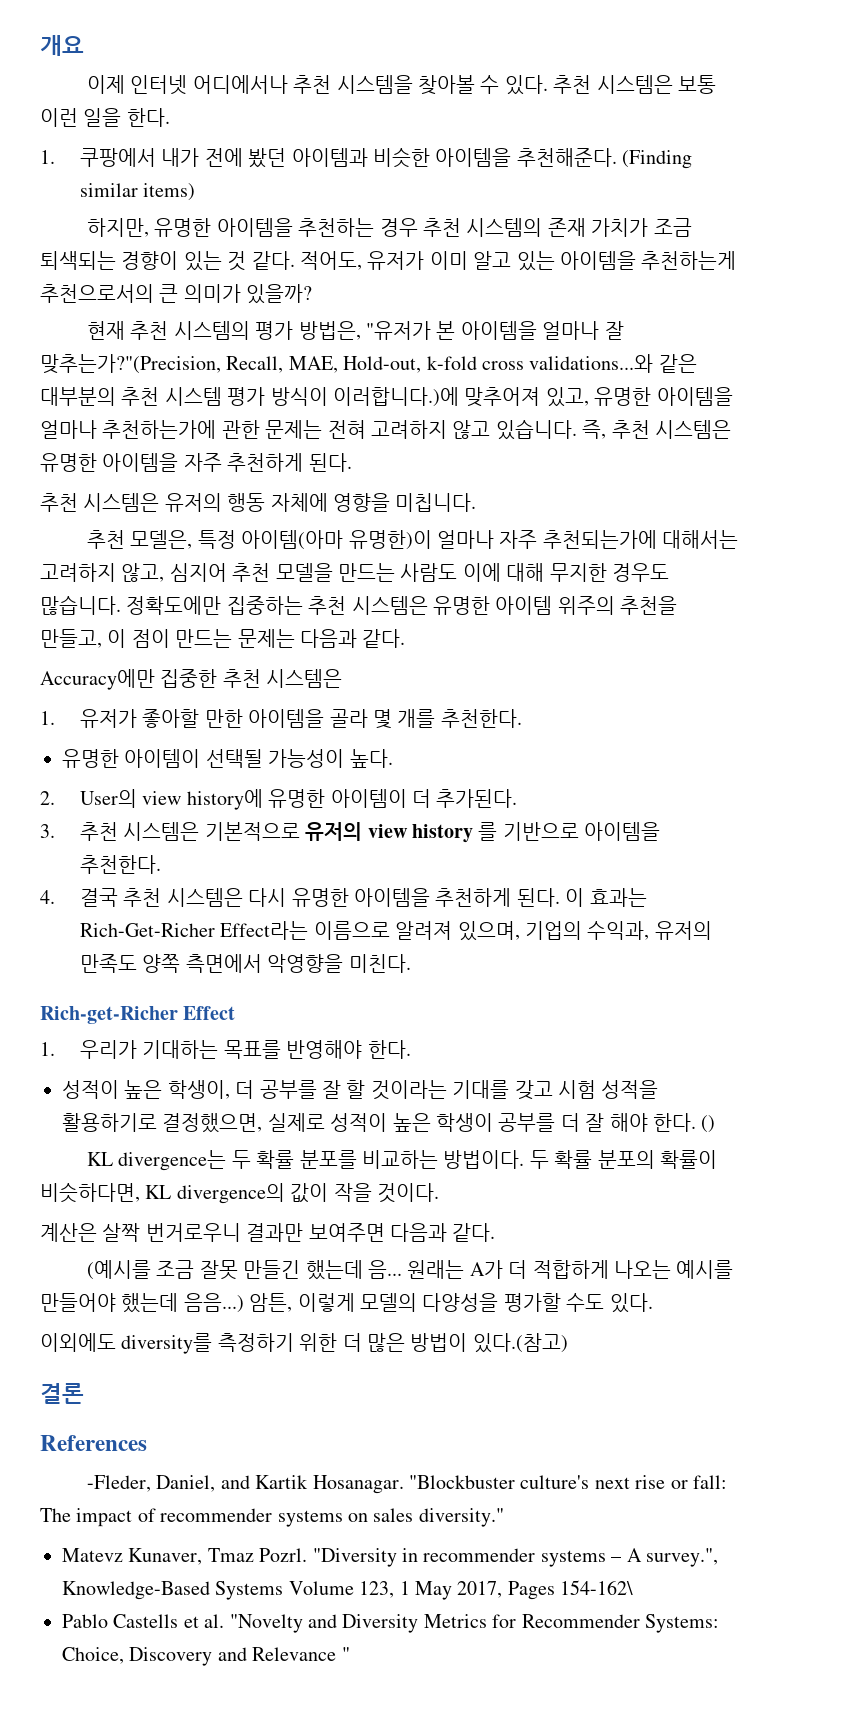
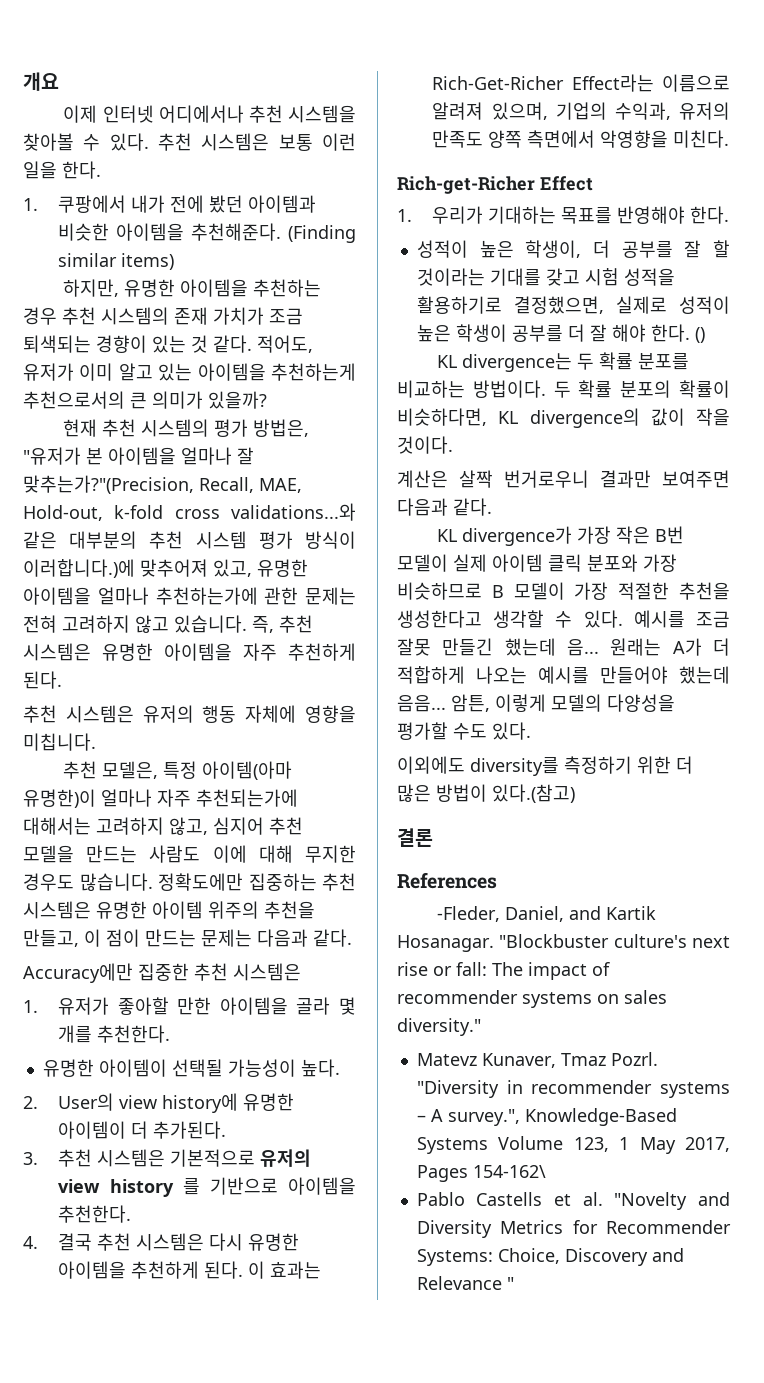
- (예시를 조금 잘못 만들긴 했는데 음...
+ KL divergence가 가장 작은 B번 모델이 실제 아이템 클릭 분포와 가장 비슷하므로 B 모델이 가장 적절한 추천을 생성한다고 생각할 수 있다. 예시를 조금 잘못 만들긴 했는데 음...
- 원래는 A가 더 적합하게 나오는 예시를 만들어야 했는데 음음...)
+ 원래는 A가 더 적합하게 나오는 예시를 만들어야 했는데 음음...

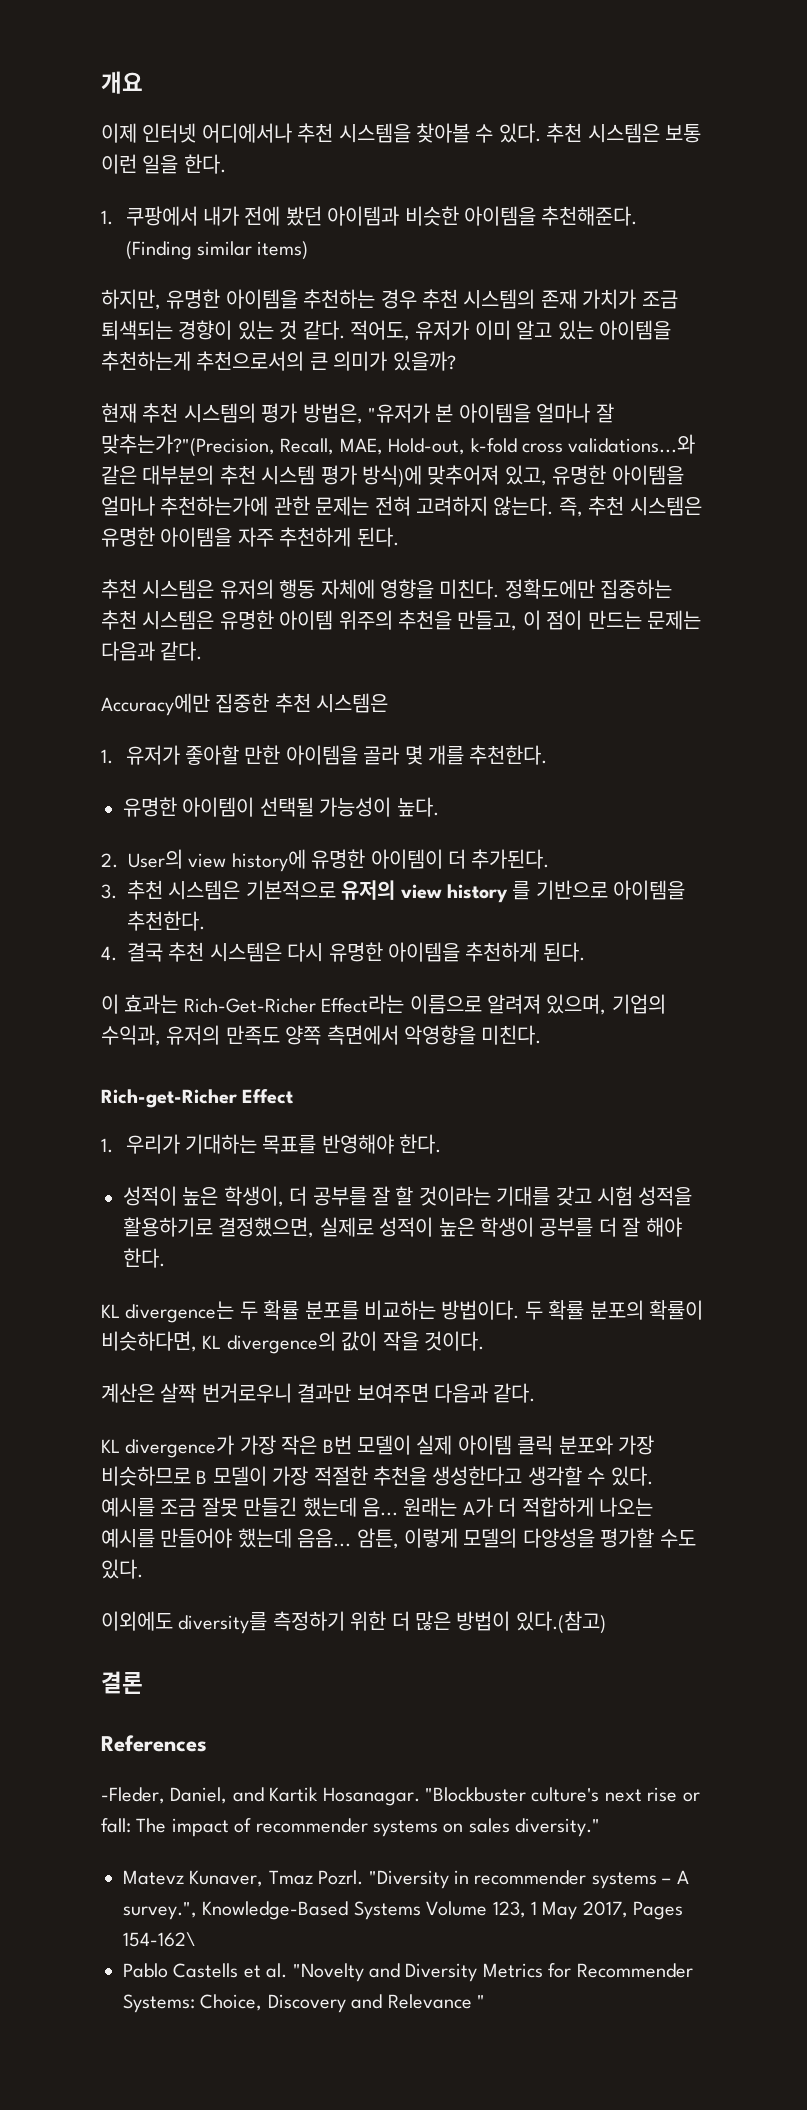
- 현재 추천 시스템의 평가 방법은, "유저가 본 아이템을 얼마나 잘 맞추는가?"(Precision, Recall, MAE, Hold-out, k-fold cross validations...와 같은 대부분의 추천 시스템 평가 방식이 이러합니다.)에 맞추어져 있고, 유명한 아이템을 얼마나 추천하는가에 관한 문제는 전혀 고려하지 않고 있습니다.
+ 현재 추천 시스템의 평가 방법은, "유저가 본 아이템을 얼마나 잘 맞추는가?"(Precision, Recall, MAE, Hold-out, k-fold cross validations...와 같은 대부분의 추천 시스템 평가 방식)에 맞추어져 있고, 유명한 아이템을 얼마나 추천하는가에 관한 문제는 전혀 고려하지 않는다.
- 추천 시스템은 유저의 행동 자체에 영향을 미칩니다.
- 추천 모델은, 특정 아이템(아마 유명한)이 얼마나 자주 추천되는가에 대해서는 고려하지 않고, 심지어 추천 모델을 만드는 사람도 이에 대해 무지한 경우도 많습니다.
+ 추천 시스템은 유저의 행동 자체에 영향을 미친다.
- 4. 결국 추천 시스템은 다시 유명한 아이템을 추천하게 된다. 이 효과는 Rich-Get-Richer Effect라는 이름으로 알려져 있으며, 기업의 수익과, 유저의 만족도 양쪽 측면에서 악영향을 미친다.
+ 4. 결국 추천 시스템은 다시 유명한 아이템을 추천하게 된다.
+ 이 효과는 Rich-Get-Richer Effect라는 이름으로 알려져 있으며, 기업의 수익과, 유저의 만족도 양쪽 측면에서 악영향을 미친다.
- ()

